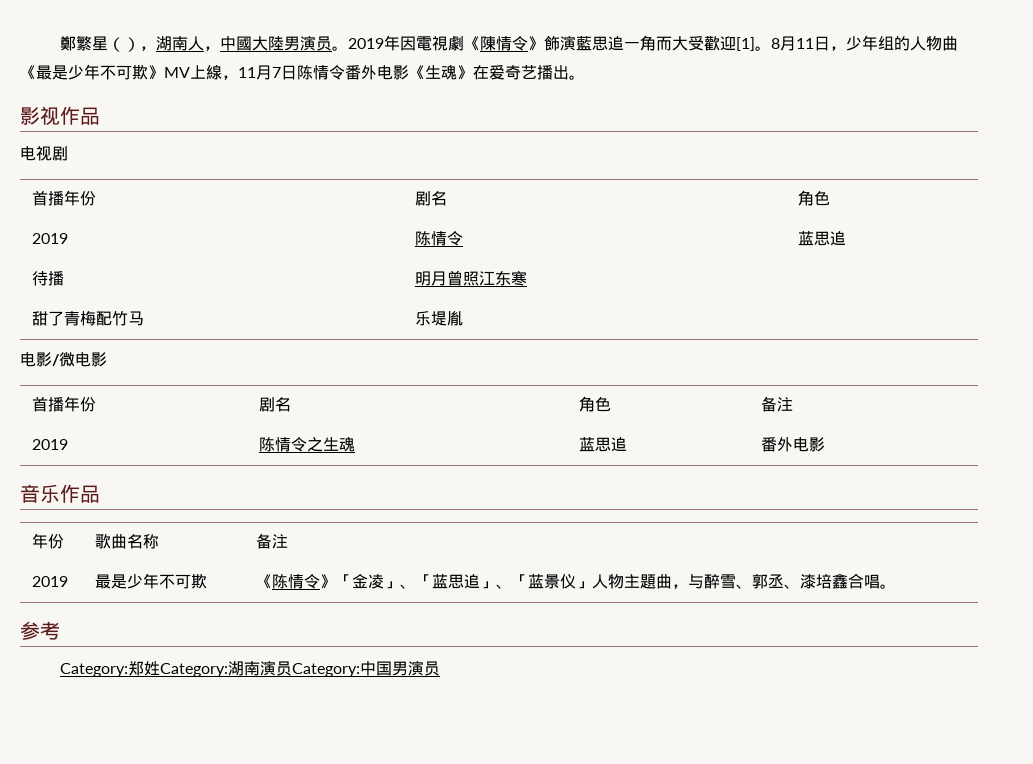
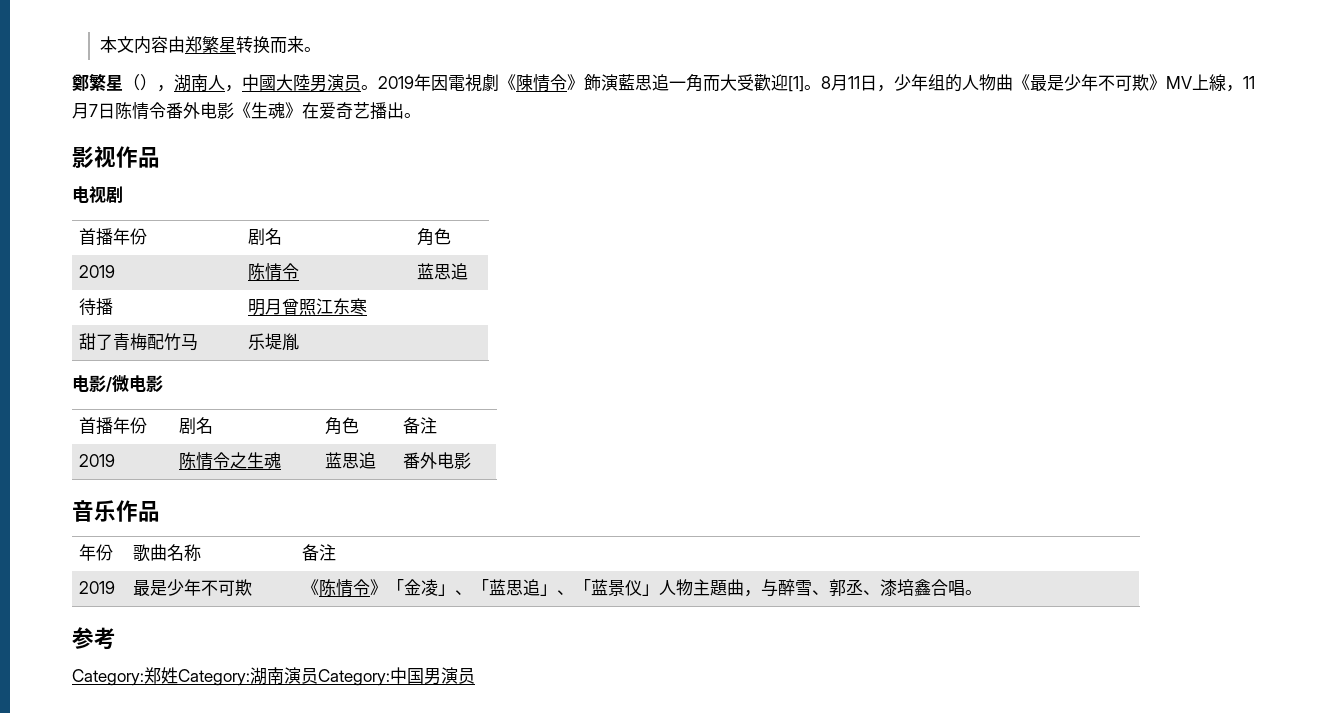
+ 本文内容由郑繁星转换而来。

